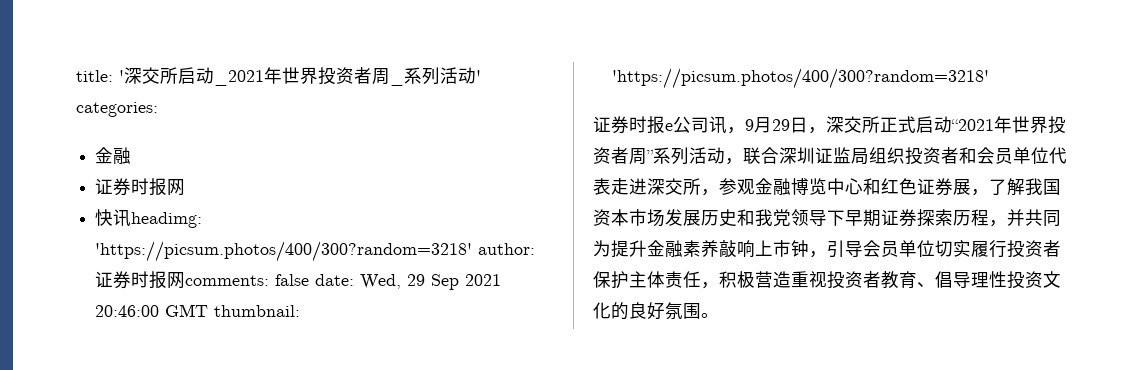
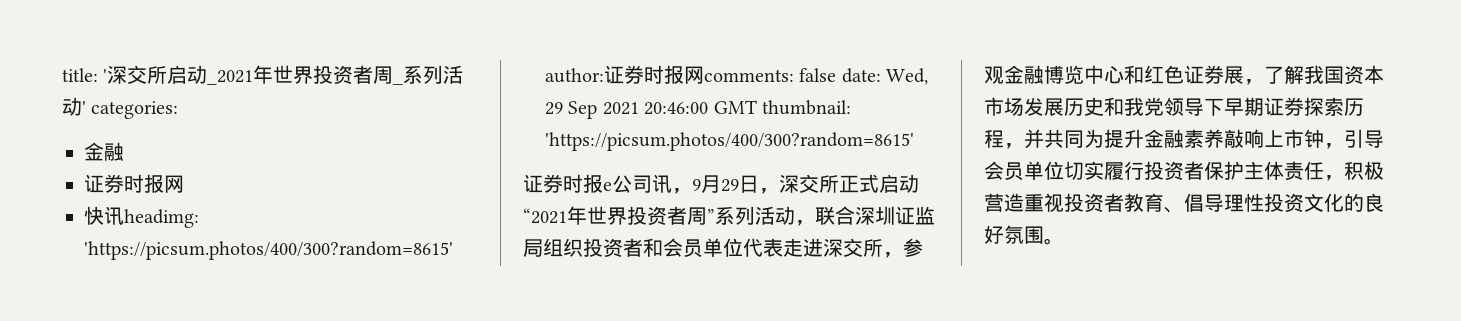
- 快讯headimg: 'https://picsum.photos/400/300?random=3218' author:证券时报网comments: false date: Wed, 29 Sep 2021 20:46:00 GMT thumbnail: 'https://picsum.photos/400/300?random=3218'
+ 快讯headimg: 'https://picsum.photos/400/300?random=8615' author:证券时报网comments: false date: Wed, 29 Sep 2021 20:46:00 GMT thumbnail: 'https://picsum.photos/400/300?random=8615'

